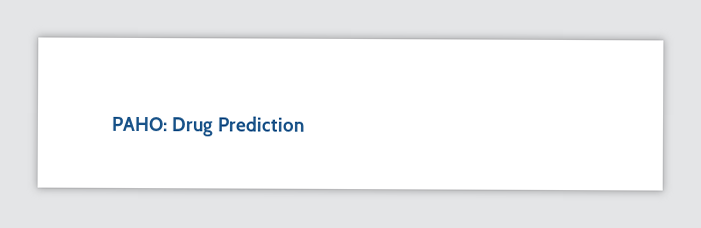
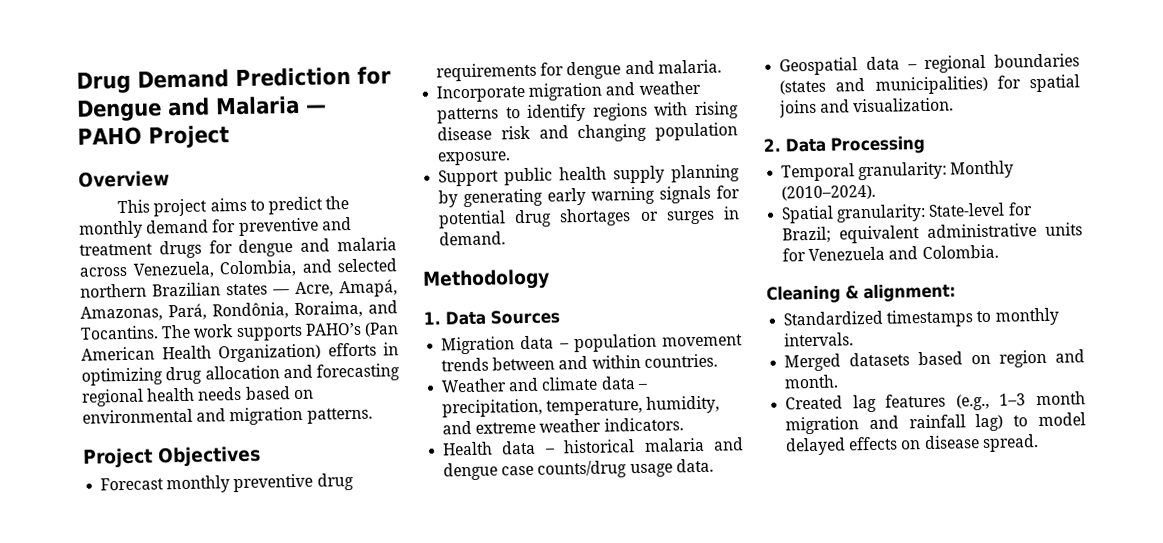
- PAHO: Drug Prediction
+ Drug Demand Prediction for Dengue and Malaria — PAHO Project
+ Overview
+ This project aims to predict the monthly demand for preventive and treatment drugs for dengue and malaria across Venezuela, Colombia, and selected northern Brazilian states — Acre, Amapá, Amazonas, Pará, Rondônia, Roraima, and Tocantins. The work supports PAHO’s (Pan American Health Organization) efforts in optimizing drug allocation and forecasting regional health needs based on environmental and migration patterns.
+ Project Objectives
+ Forecast monthly preventive drug requirements for dengue and malaria.
+ Incorporate migration and weather patterns to identify regions with rising disease risk and changing population exposure.
+ Support public health supply planning by generating early warning signals for potential drug shortages or surges in demand.
+ Methodology
+ 1. Data Sources
+ Migration data – population movement trends between and within countries.
+ Weather and climate data – precipitation, temperature, humidity, and extreme weather indicators.
+ Health data – historical malaria and dengue case counts/drug usage data.
+ Geospatial data – regional boundaries (states and municipalities) for spatial joins and visualization.
+ 2. Data Processing
+ Temporal granularity: Monthly (2010–2024).
+ Spatial granularity: State-level for Brazil; equivalent administrative units for Venezuela and Colombia.
+ Cleaning & alignment:
+ Standardized timestamps to monthly intervals.
+ Merged datasets based on region and month.
+ Created lag features (e.g., 1–3 month migration and rainfall lag) to model delayed effects on disease spread.

